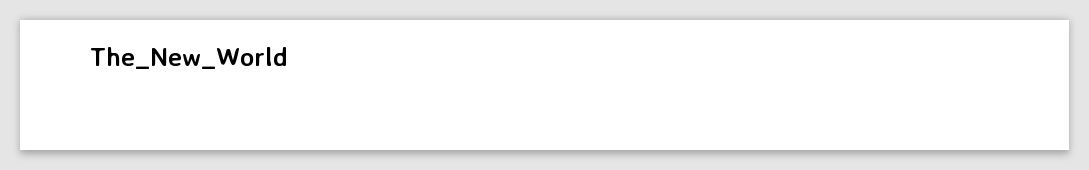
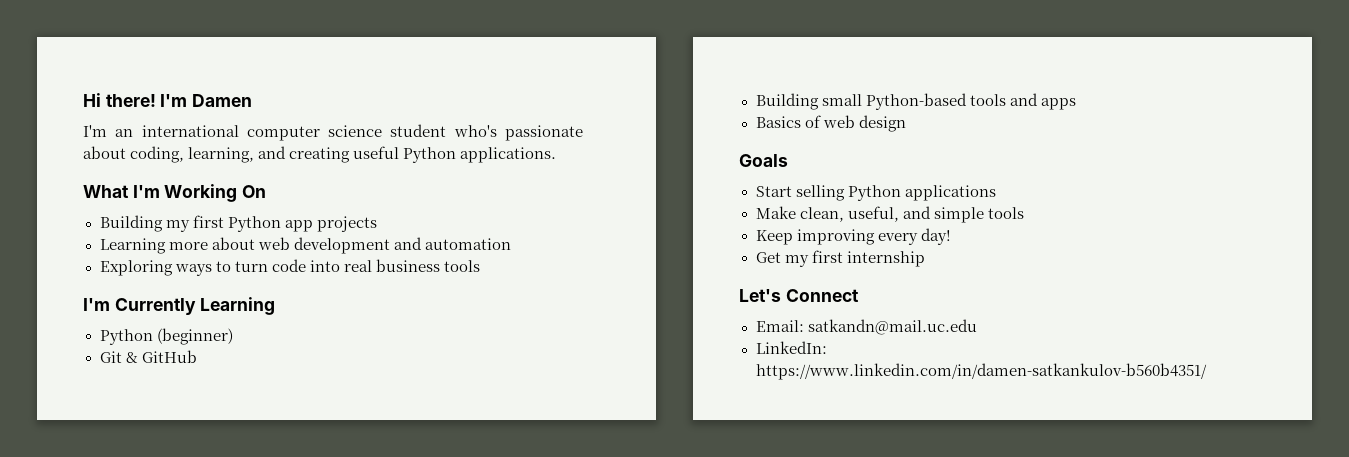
- The_New_World
+ Hi there! I'm Damen
+ I'm an international computer science student who's passionate about coding, learning, and creating useful Python applications.
+ What I'm Working On
+ Building my first Python app projects
+ Learning more about web development and automation
+ Exploring ways to turn code into real business tools
+ I'm Currently Learning
+ Python (beginner)
+ Git & GitHub
+ Building small Python-based tools and apps
+ Basics of web design
+ Goals
+ Start selling Python applications
+ Make clean, useful, and simple tools
+ Keep improving every day!
+ Get my first internship
+ Let's Connect
+ Email: satkandn@mail.uc.edu
+ LinkedIn: https://www.linkedin.com/in/damen-satkankulov-b560b4351/

